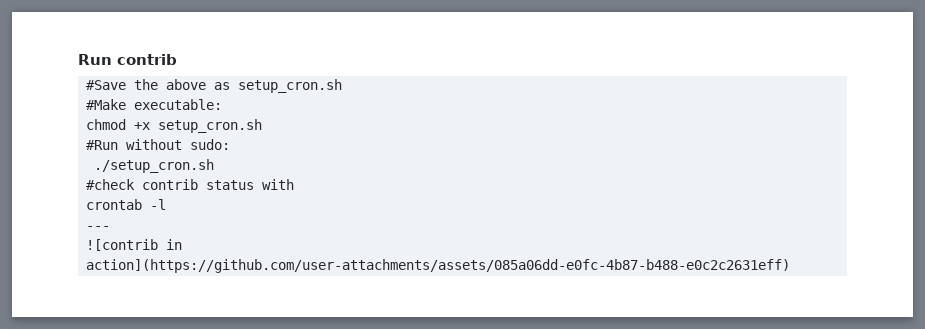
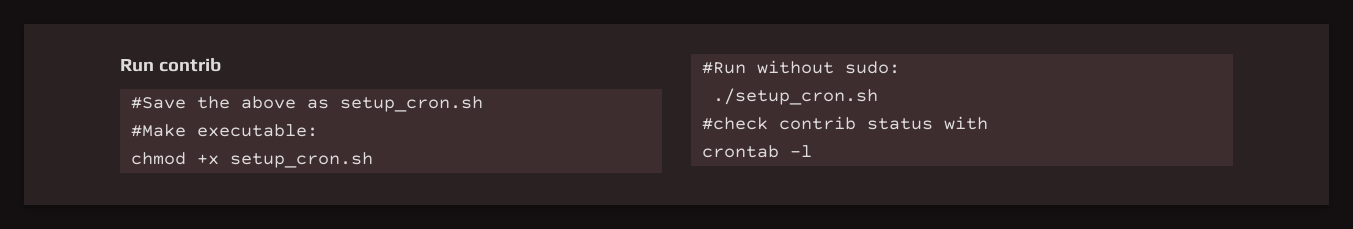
- ---
- ![contrib in action](https://github.com/user-attachments/assets/085a06dd-e0fc-4b87-b488-e0c2c2631eff)

